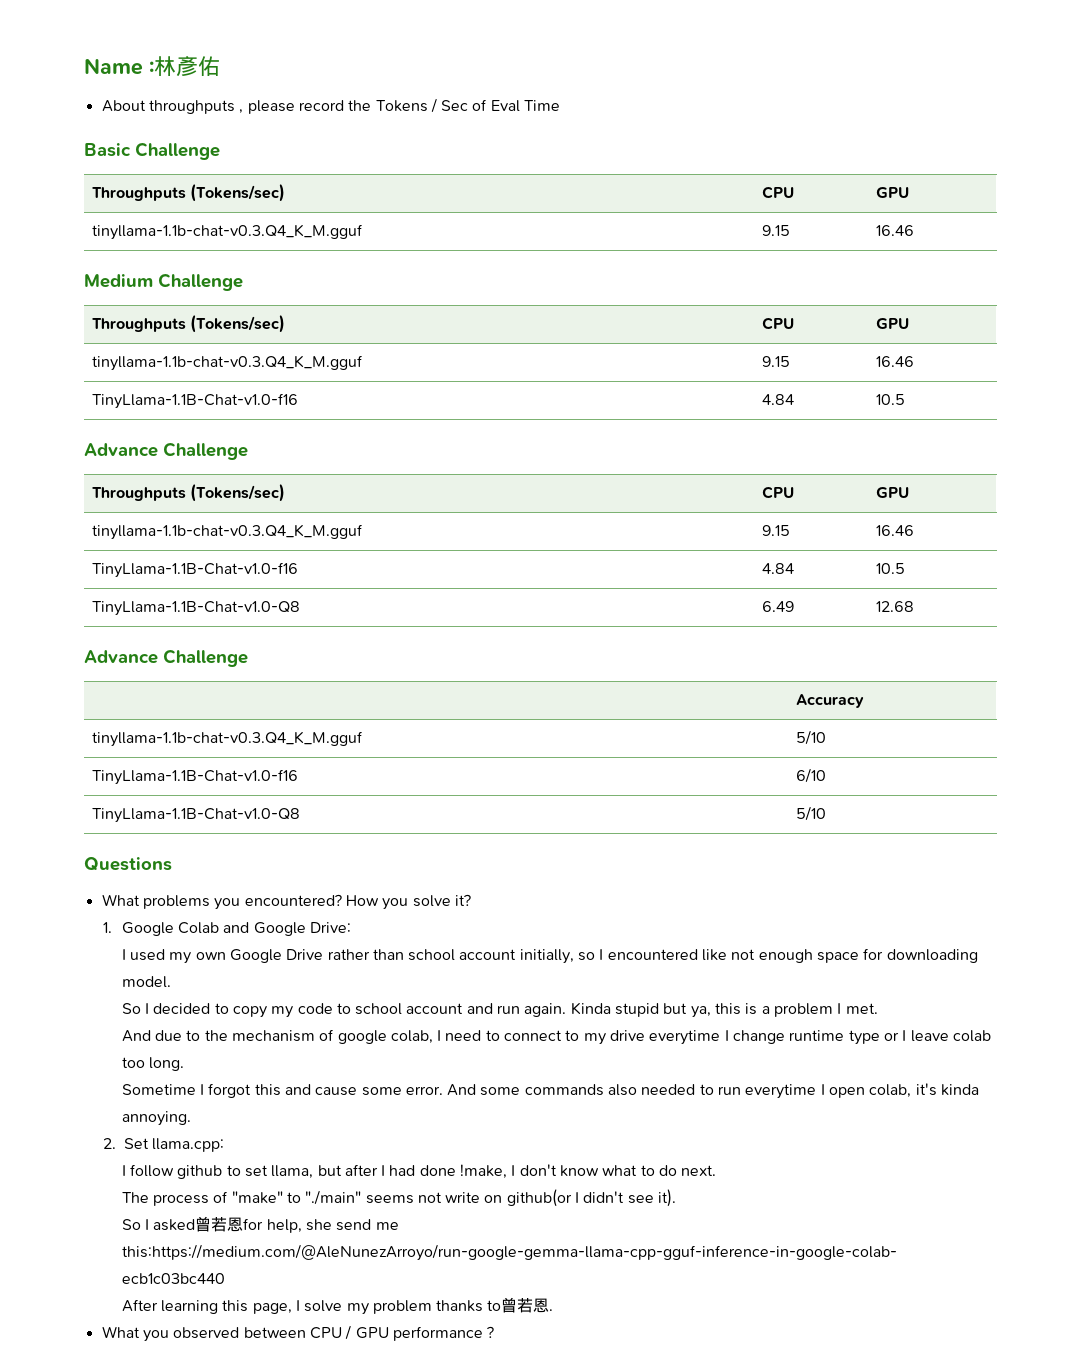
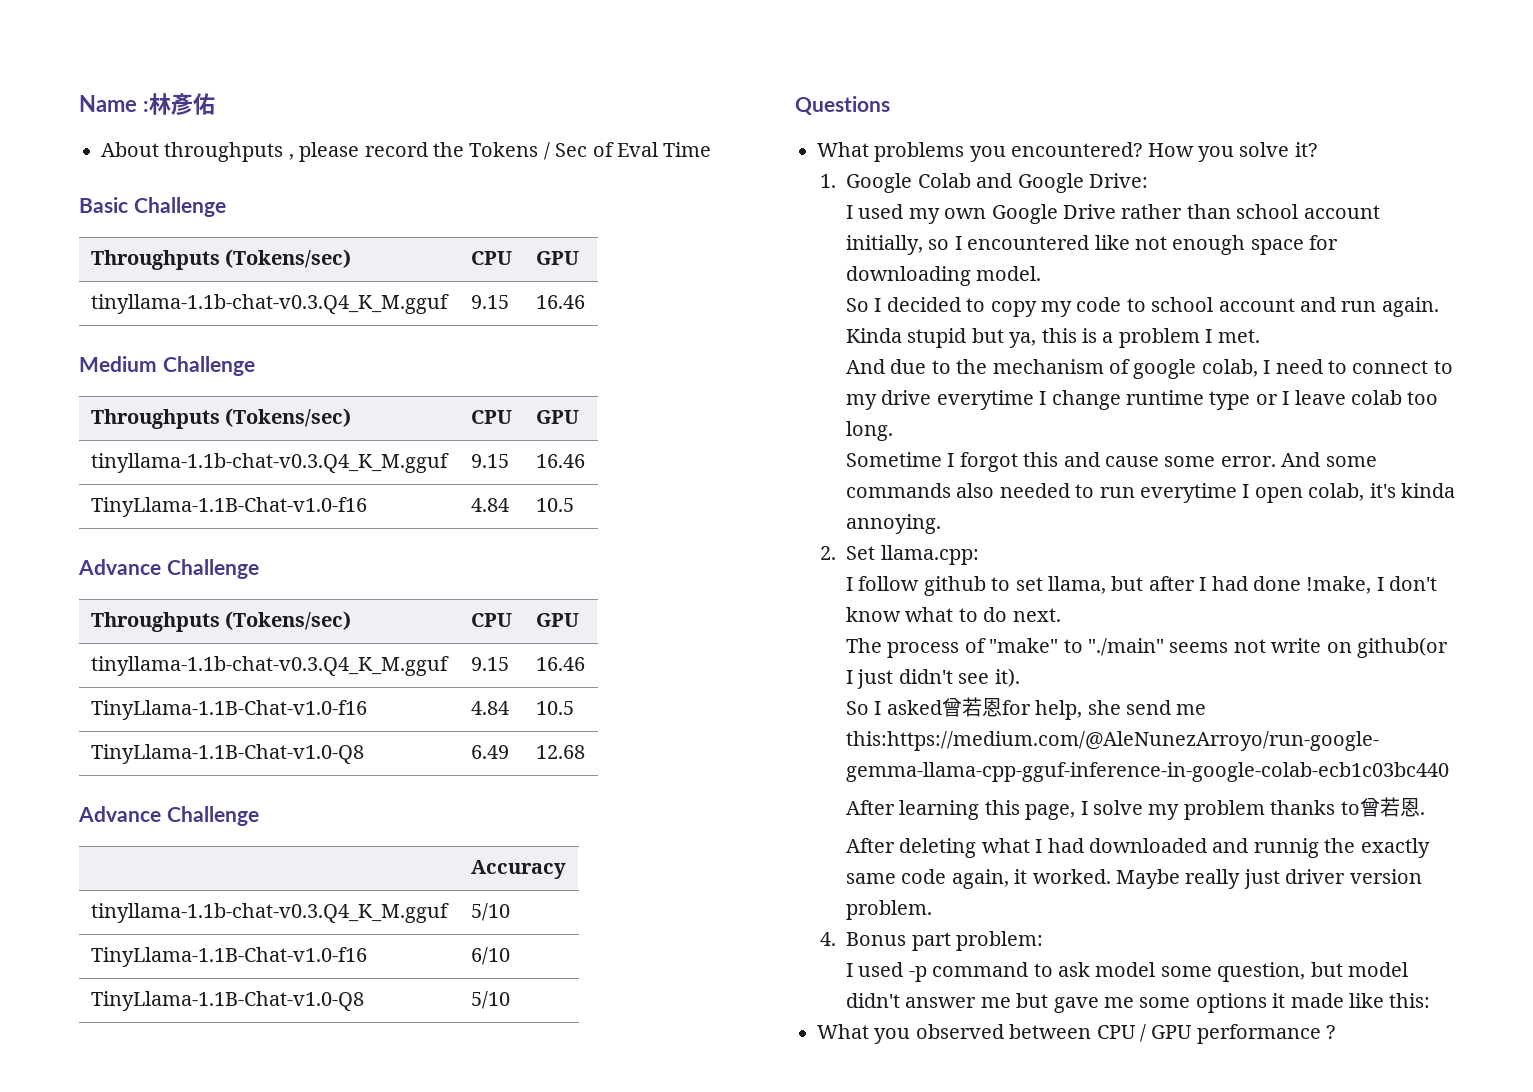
- The process of "make" to "./main" seems not write on github(or I didn't see it).
+ The process of "make" to "./main" seems not write on github(or I just didn't see it).
+ After deleting what I had downloaded and runnig the exactly same code again, it worked. Maybe really just driver version problem.
+ 4. Bonus part problem:
+ I used -p command to ask model some question, but model didn't answer me but gave me some options it made like this:

